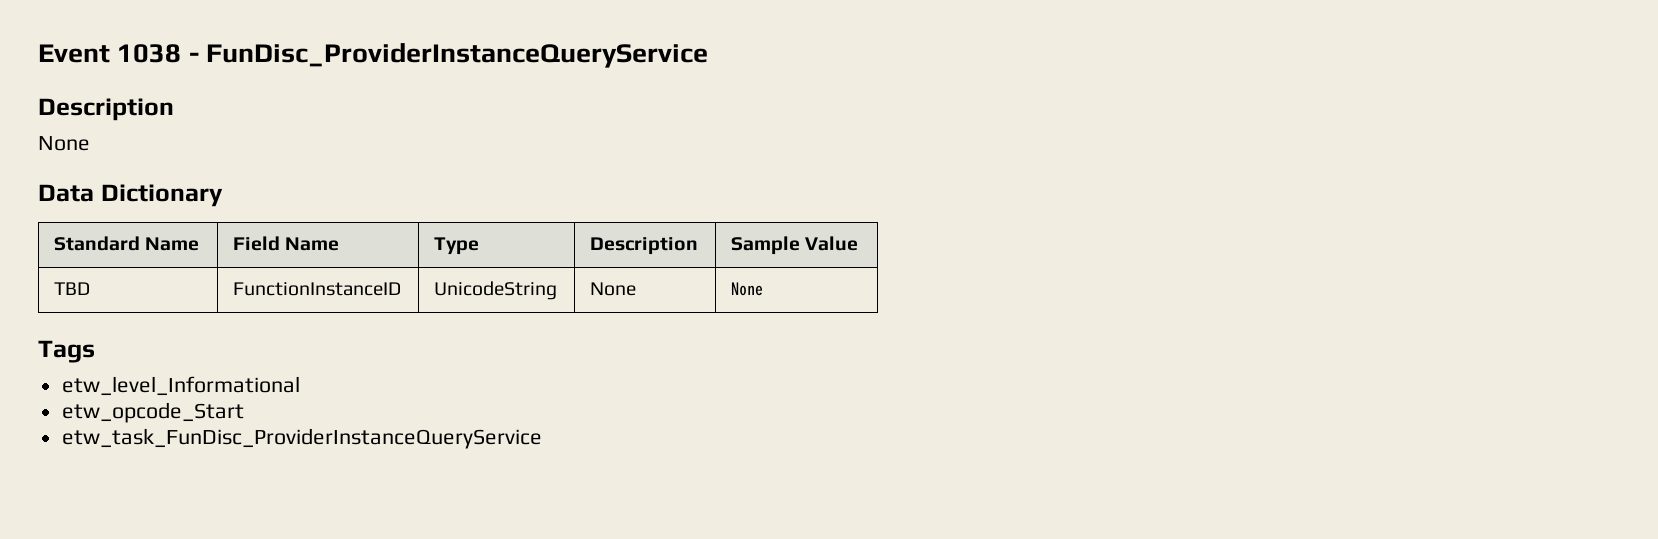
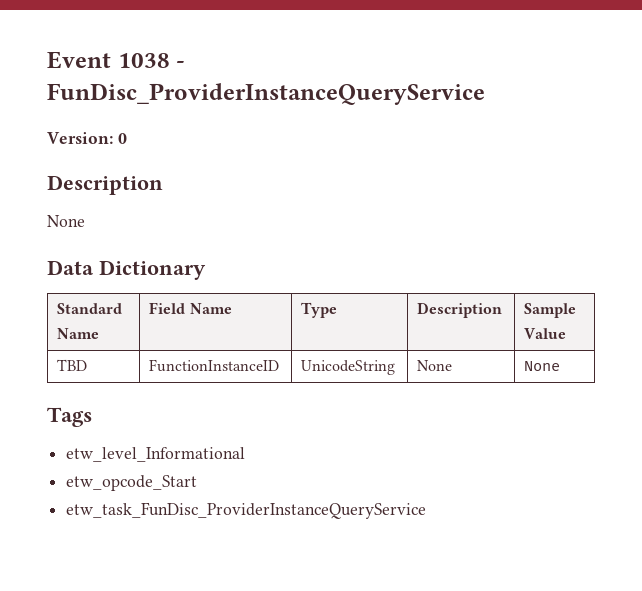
+ Version: 0

